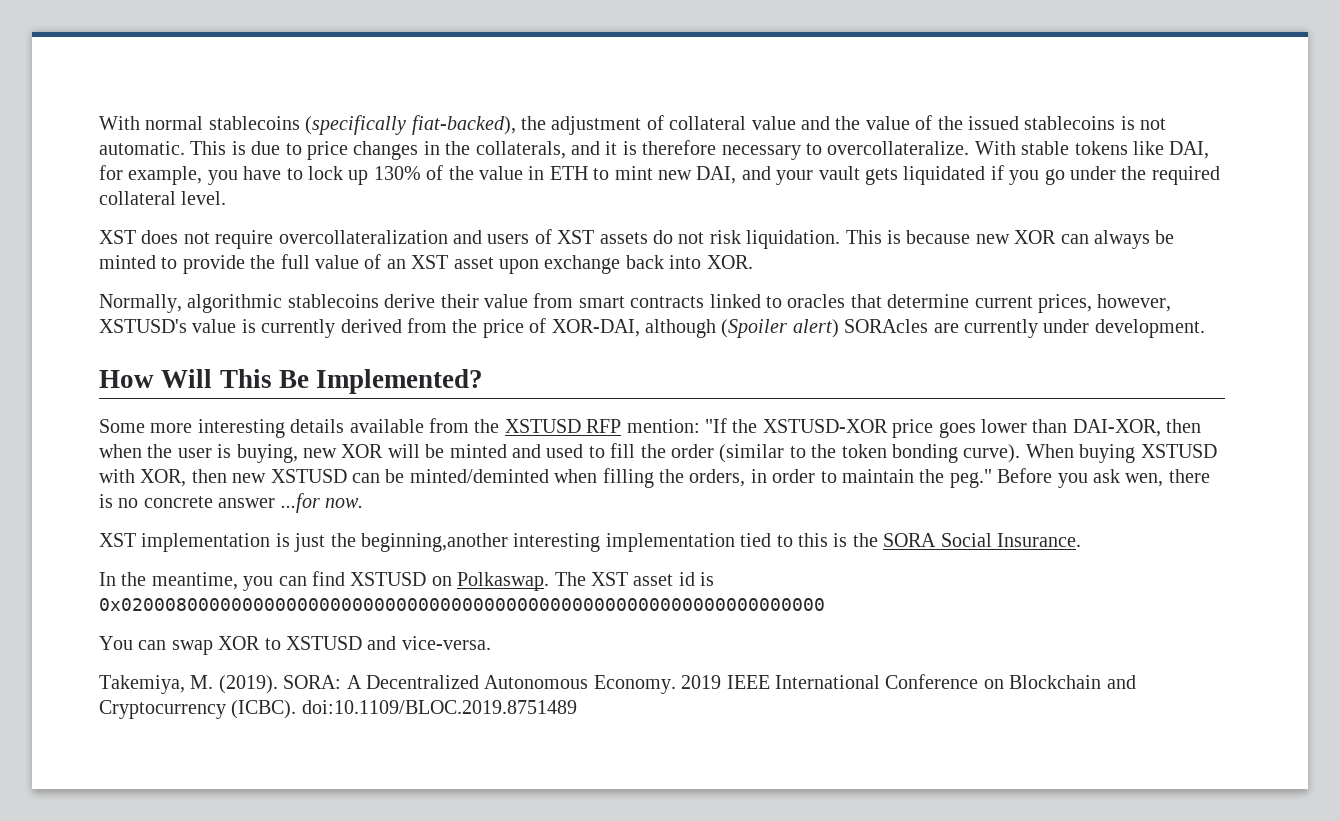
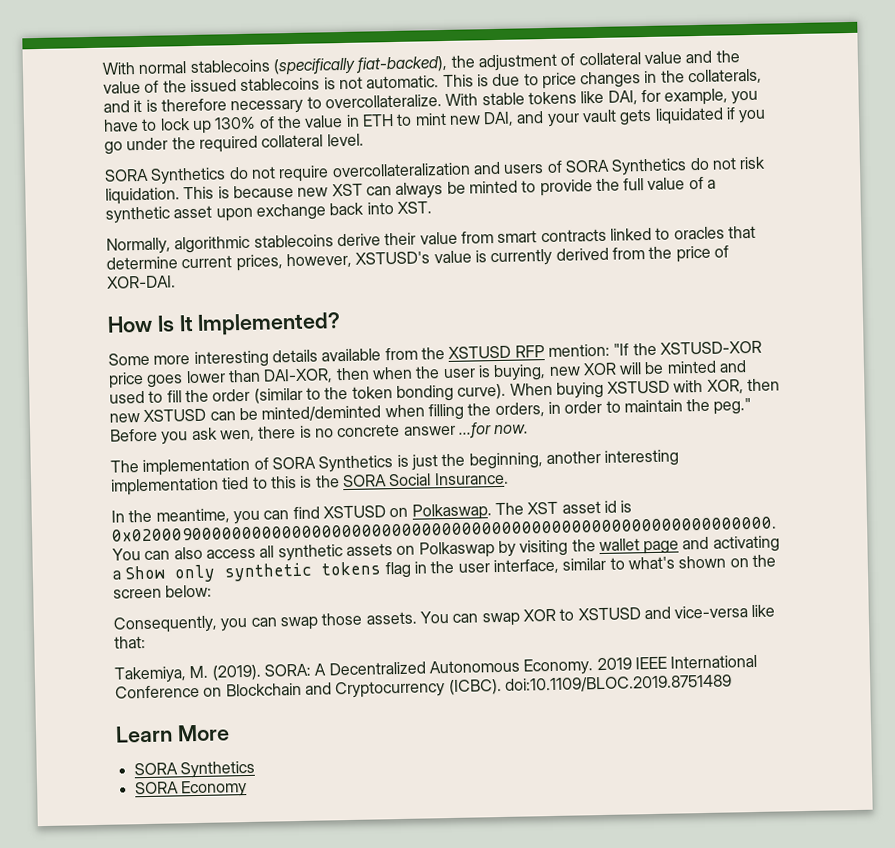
- XST does not require overcollateralization and users of XST assets do not risk liquidation.
+ SORA Synthetics do not require overcollateralization and users of SORA Synthetics do not risk liquidation.
- This is because new XOR can always be minted to provide the full value of an XST asset upon exchange back into XOR.
+ This is because new XST can always be minted to provide the full value of a synthetic asset upon exchange back into XST.
- Normally, algorithmic stablecoins derive their value from smart contracts linked to oracles that determine current prices, however, XSTUSD's value is currently derived from the price of XOR-DAI, although (Spoiler alert) SORAcles are currently under development.
- How Will This Be Implemented?
+ Normally, algorithmic stablecoins derive their value from smart contracts linked to oracles that determine current prices, however, XSTUSD's value is currently derived from the price of XOR-DAI.
+ How Is It Implemented?
- XST implementation is just the beginning,another interesting implementation tied to this is the SORA Social Insurance.
+ The implementation of SORA Synthetics is just the beginning, another interesting implementation tied to this is the SORA Social Insurance.
- The XST asset id is 0x0200080000000000000000000000000000000000000000000000000000000000
- You can swap XOR to XSTUSD and vice-versa.
+ The XST asset id is 0x0200090000000000000000000000000000000000000000000000000000000000. You can also access all synthetic assets on Polkaswap by visiting the wallet page and activating a Show only synthetic tokens flag in the user interface, similar to what's shown on the screen below:
+ Consequently, you can swap those assets. You can swap XOR to XSTUSD and vice-versa like that:
+ Learn More
+ SORA Synthetics
+ SORA Economy

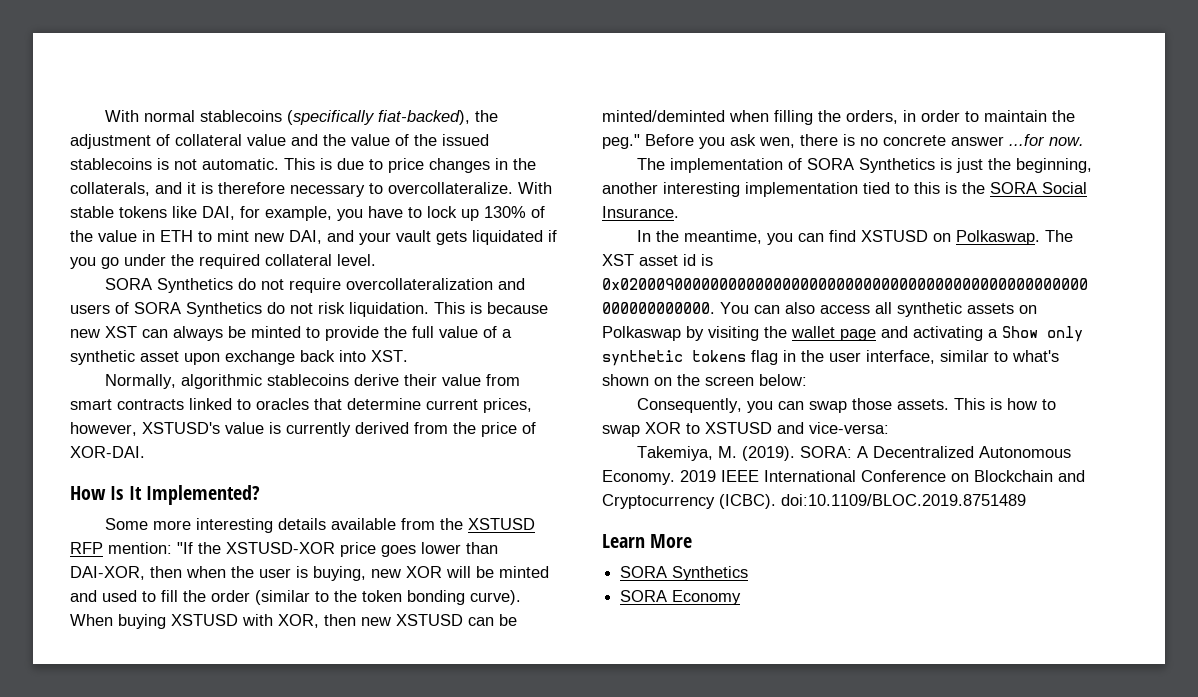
- You can swap XOR to XSTUSD and vice-versa like that:
+ This is how to swap XOR to XSTUSD and vice-versa:

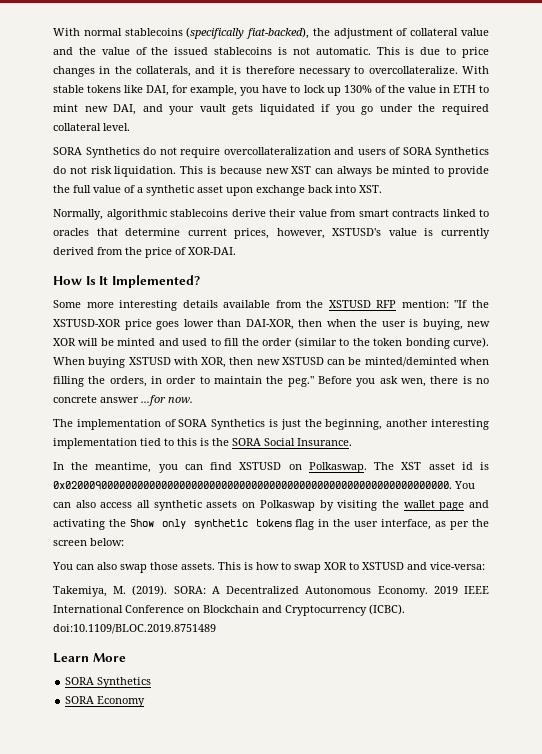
- You can also access all synthetic assets on Polkaswap by visiting the wallet page and activating a Show only synthetic tokens flag in the user interface, similar to what's shown on the screen below:
+ You can also access all synthetic assets on Polkaswap by visiting the wallet page and activating the Show only synthetic tokens flag in the user interface, as per the screen below:
- Consequently, you can swap those assets.
+ You can also swap those assets.

